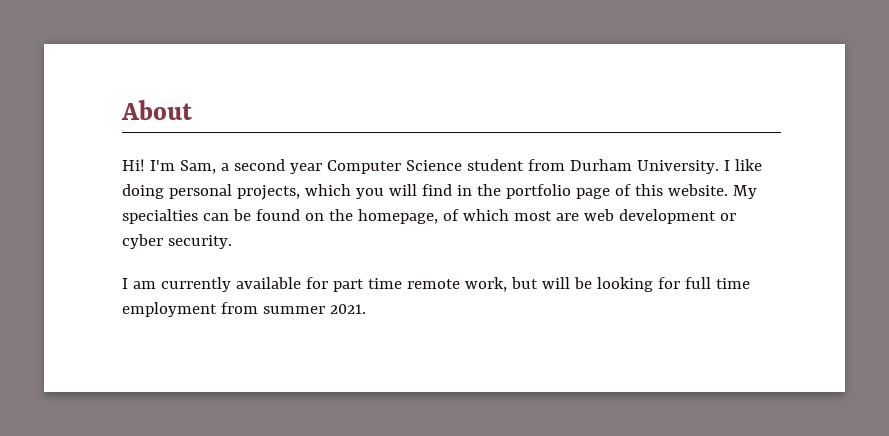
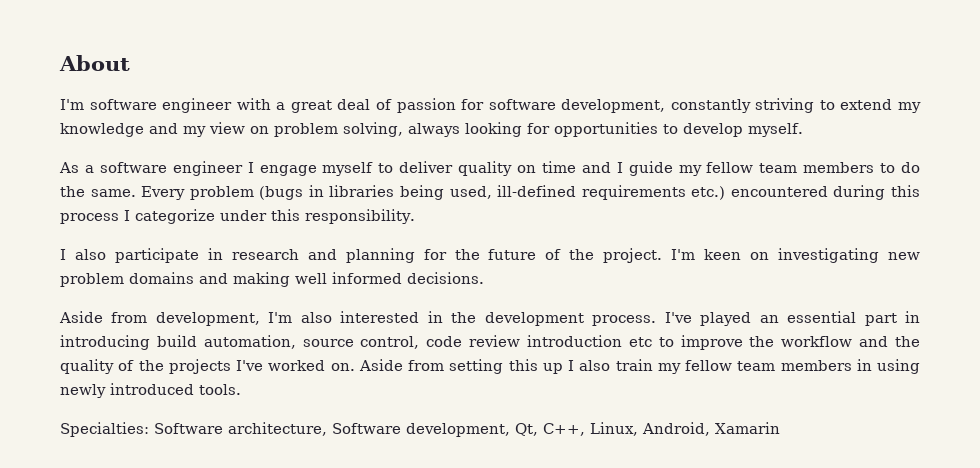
- Hi! I'm Sam, a second year Computer Science student from Durham University. I like doing personal projects, which you will find in the portfolio page of this website. My specialties can be found on the homepage, of which most are web development or cyber security.
- I am currently available for part time remote work, but will be looking for full time employment from summer 2021.
+ I'm software engineer with a great deal of passion for software development, constantly striving to extend my knowledge and my view on problem solving, always looking for opportunities to develop myself.
+ As a software engineer I engage myself to deliver quality on time and I guide my fellow team members to do the same. Every problem (bugs in libraries being used, ill-defined requirements etc.) encountered during this process I categorize under this responsibility.
+ I also participate in research and planning for the future of the project. I'm keen on investigating new problem domains and making well informed decisions.
+ Aside from development, I'm also interested in the development process. I've played an essential part in introducing build automation, source control, code review introduction etc to improve the workflow and the quality of the projects I've worked on. Aside from setting this up I also train my fellow team members in using newly introduced tools.
+ Specialties: Software architecture, Software development, Qt, C++, Linux, Android, Xamarin

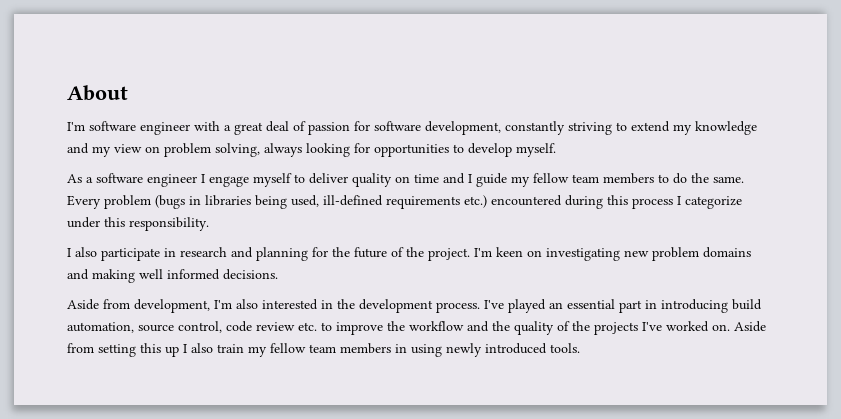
- I've played an essential part in introducing build automation, source control, code review introduction etc to improve the workflow and the quality of the projects I've worked on.
+ I've played an essential part in introducing build automation, source control, code review etc. to improve the workflow and the quality of the projects I've worked on.
- Specialties: Software architecture, Software development, Qt, C++, Linux, Android, Xamarin

